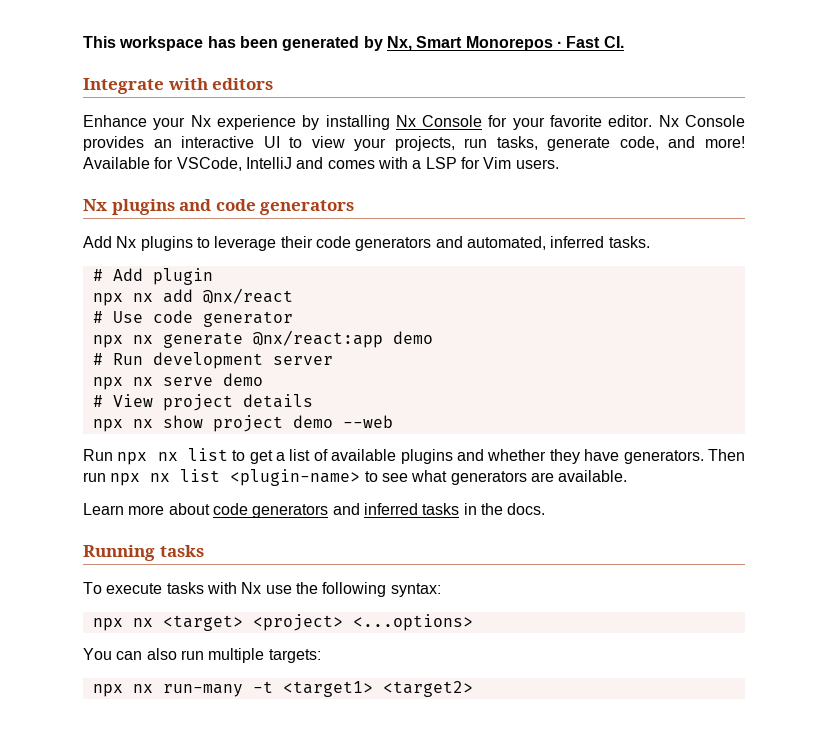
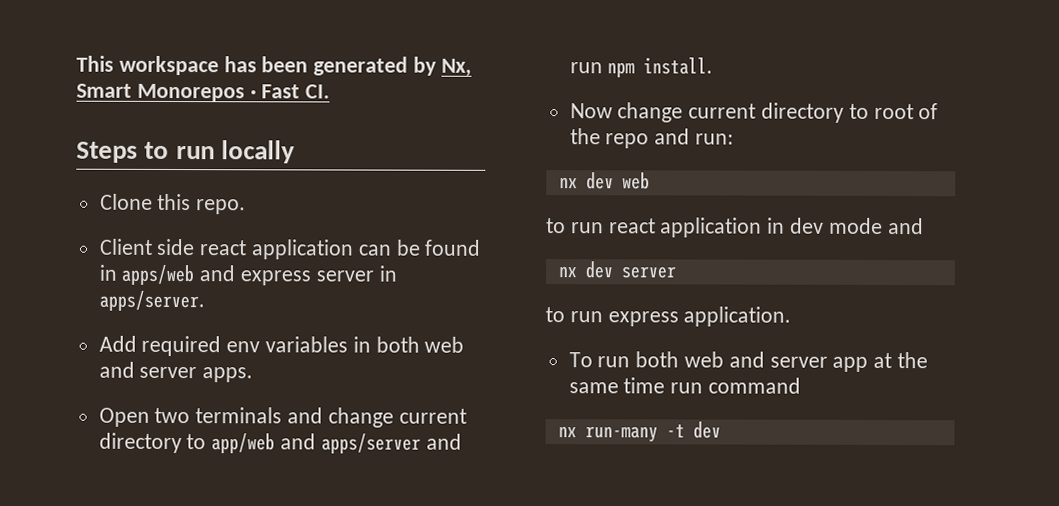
- Integrate with editors
- Enhance your Nx experience by installing Nx Console for your favorite editor. Nx Console provides an interactive UI to view your projects, run tasks, generate code, and more! Available for VSCode, IntelliJ and comes with a LSP for Vim users.
- Nx plugins and code generators
- Add Nx plugins to leverage their code generators and automated, inferred tasks.
- # Add plugin
- npx nx add @nx/react
- # Use code generator
- npx nx generate @nx/react:app demo
- # Run development server
- npx nx serve demo
- # View project details
- npx nx show project demo --web
- Run npx nx list to get a list of available plugins and whether they have generators. Then run npx nx list <plugin-name> to see what generators are available.
- Learn more about code generators and inferred tasks in the docs.
- Running tasks
- To execute tasks with Nx use the following syntax:
- npx nx <target> <project> <...options>
- You can also run multiple targets:
- npx nx run-many -t <target1> <target2>
+ Steps to run locally
+ Clone this repo.
+ Client side react application can be found in apps/web and express server in apps/server.
+ Add required env variables in both web and server apps.
+ Open two terminals and change current directory to app/web and apps/server and run npm install.
+ Now change current directory to root of the repo and run:
+ nx dev web
+ to run react application in dev mode and
+ nx dev server
+ to run express application.
+ To run both web and server app at the same time run command
+ nx run-many -t dev

